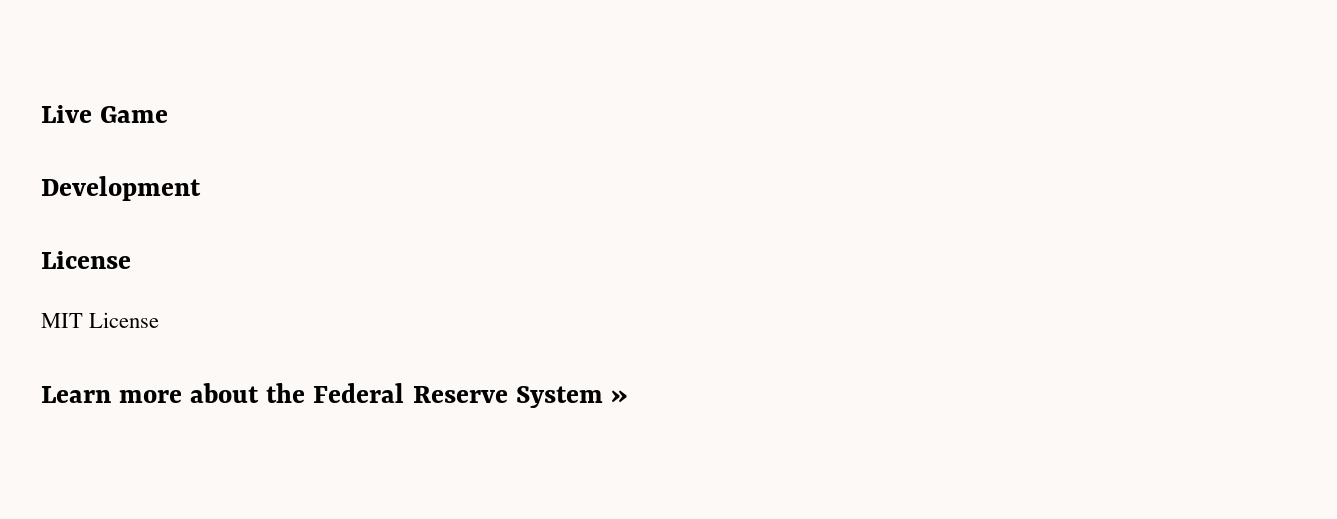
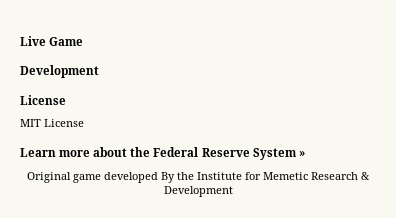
+ Original game developed By the Institute for Memetic Research & Development

